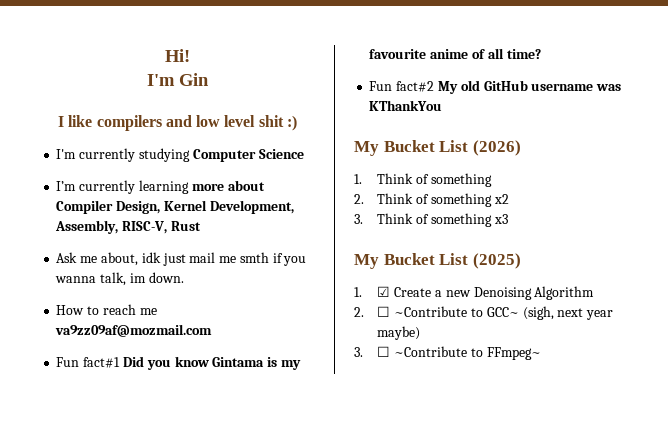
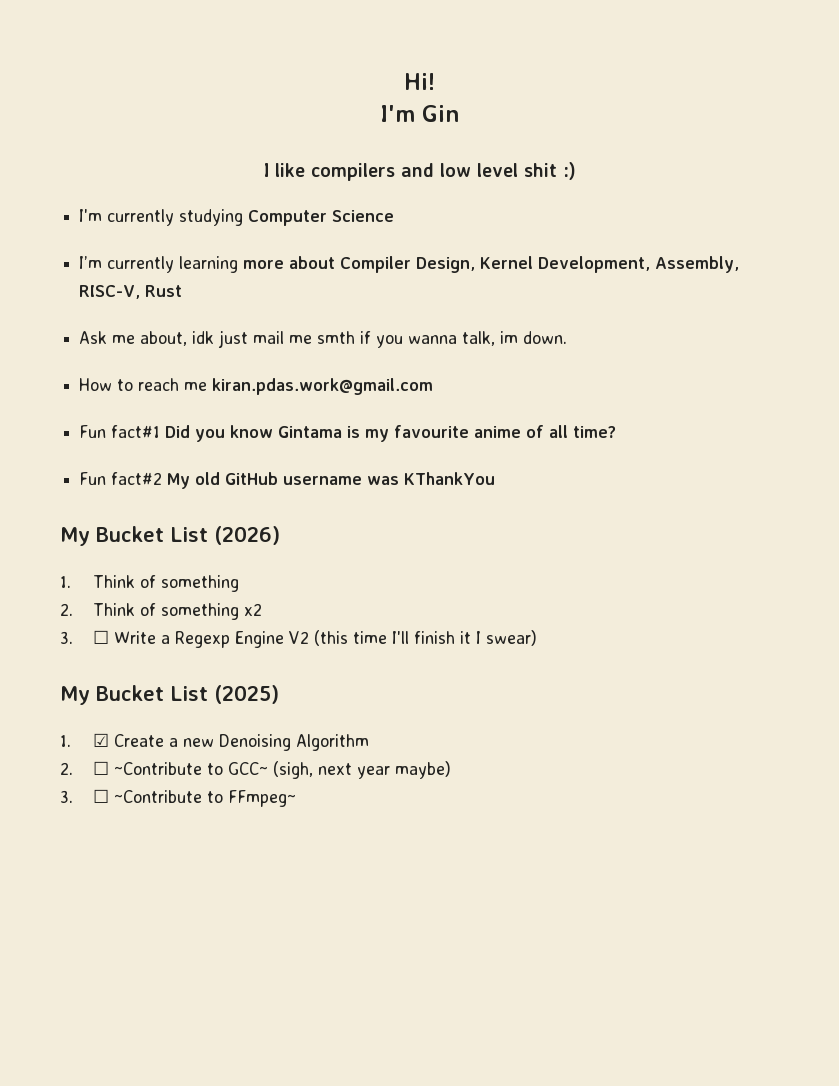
- How to reach me va9zz09af@mozmail.com
+ How to reach me kiran.pdas.work@gmail.com
- 3. Think of something x3
+ 3. ☐ Write a Regexp Engine V2 (this time I'll finish it I swear)

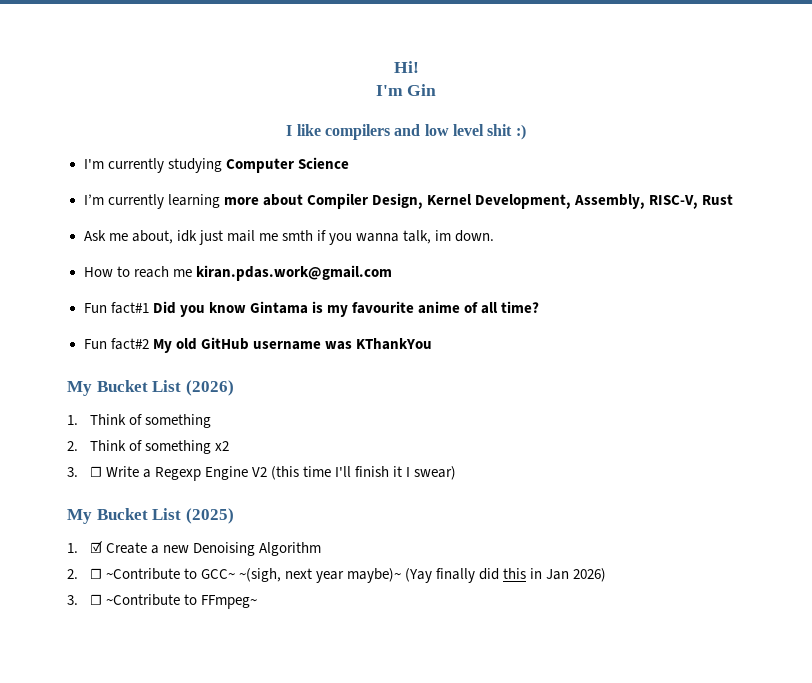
- 2. ☐ ~Contribute to GCC~ (sigh, next year maybe)
+ 2. ☐ ~Contribute to GCC~ ~(sigh, next year maybe)~ (Yay finally did this in Jan 2026)

